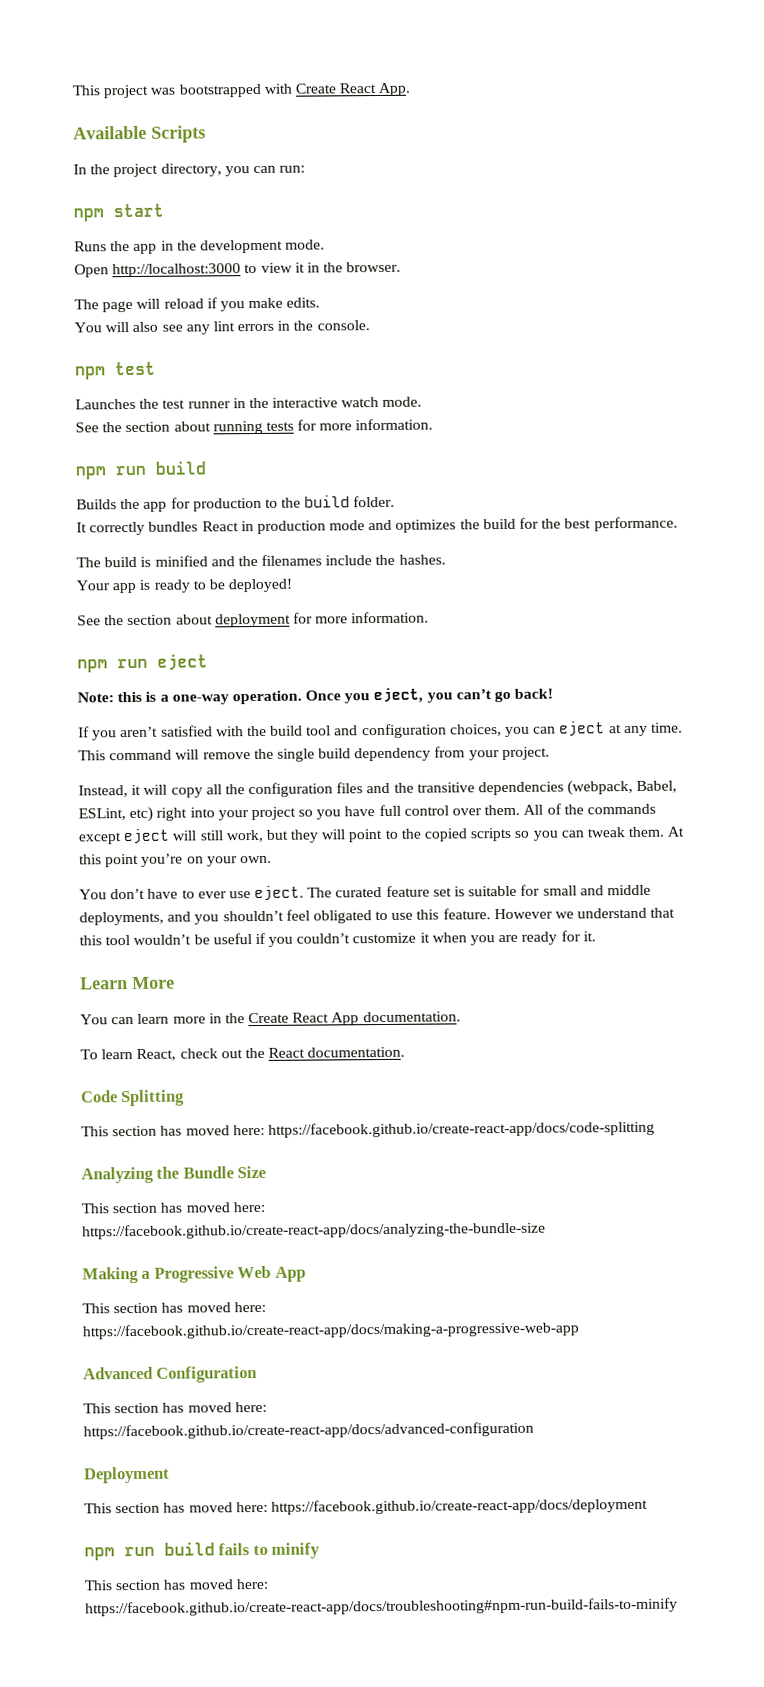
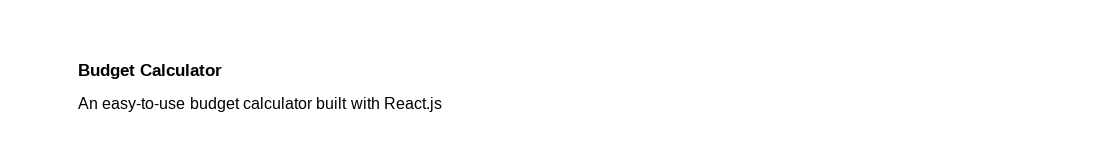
- This project was bootstrapped with Create React App.
- Available Scripts
- In the project directory, you can run:
- npm start
- Runs the app in the development mode.
- Open http://localhost:3000 to view it in the browser.
- The page will reload if you make edits.
- You will also see any lint errors in the console.
- npm test
- Launches the test runner in the interactive watch mode.
- See the section about running tests for more information.
- npm run build
- Builds the app for production to the build folder.
- It correctly bundles React in production mode and optimizes the build for the best performance.
- The build is minified and the filenames include the hashes.
- Your app is ready to be deployed!
- See the section about deployment for more information.
- npm run eject
- Note: this is a one-way operation. Once you eject, you can’t go back!
- If you aren’t satisfied with the build tool and configuration choices, you can eject at any time. This command will remove the single build dependency from your project.
- Instead, it will copy all the configuration files and the transitive dependencies (webpack, Babel, ESLint, etc) right into your project so you have full control over them. All of the commands except eject will still work, but they will point to the copied scripts so you can tweak them. At this point you’re on your own.
- You don’t have to ever use eject. The curated feature set is suitable for small and middle deployments, and you shouldn’t feel obligated to use this feature. However we understand that this tool wouldn’t be useful if you couldn’t customize it when you are ready for it.
- Learn More
- You can learn more in the Create React App documentation.
- To learn React, check out the React documentation.
- Code Splitting
- This section has moved here: https://facebook.github.io/create-react-app/docs/code-splitting
- Analyzing the Bundle Size
- This section has moved here: https://facebook.github.io/create-react-app/docs/analyzing-the-bundle-size
- Making a Progressive Web App
- This section has moved here: https://facebook.github.io/create-react-app/docs/making-a-progressive-web-app
- Advanced Configuration
- This section has moved here: https://facebook.github.io/create-react-app/docs/advanced-configuration
- Deployment
- This section has moved here: https://facebook.github.io/create-react-app/docs/deployment
- npm run build fails to minify
- This section has moved here: https://facebook.github.io/create-react-app/docs/troubleshooting#npm-run-build-fails-to-minify
+ Budget Calculator
+ An easy-to-use budget calculator built with React.js

